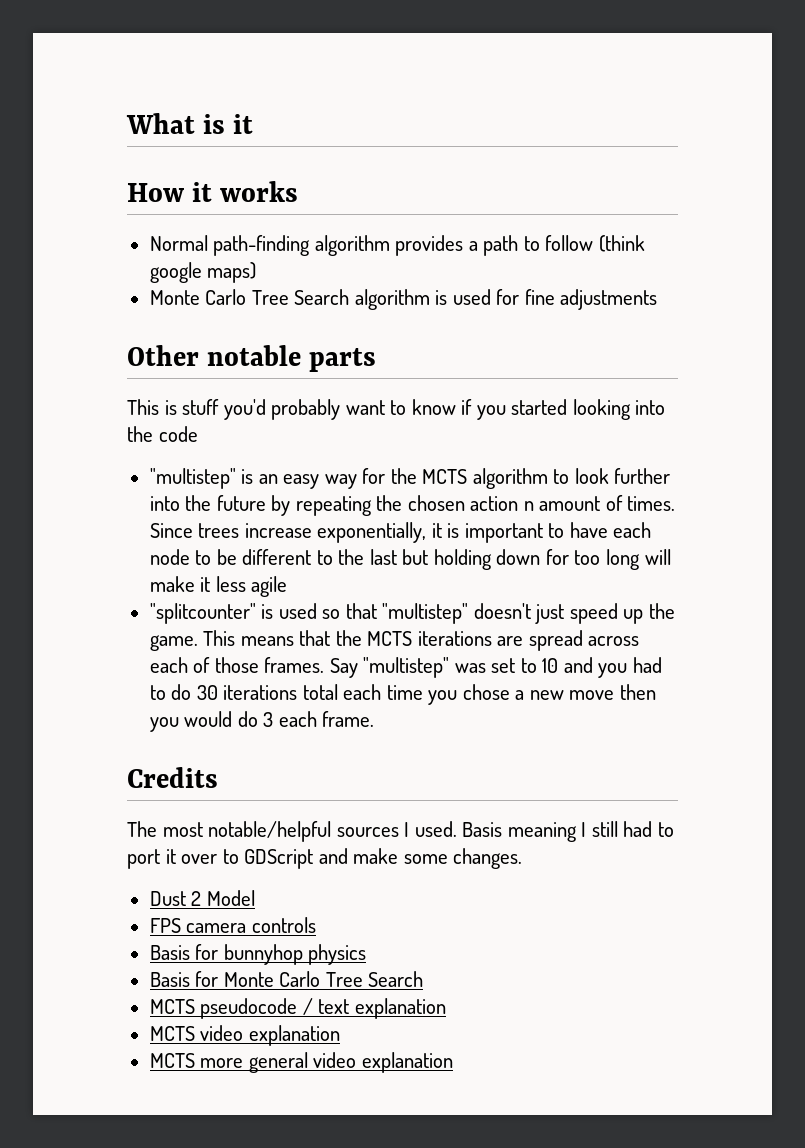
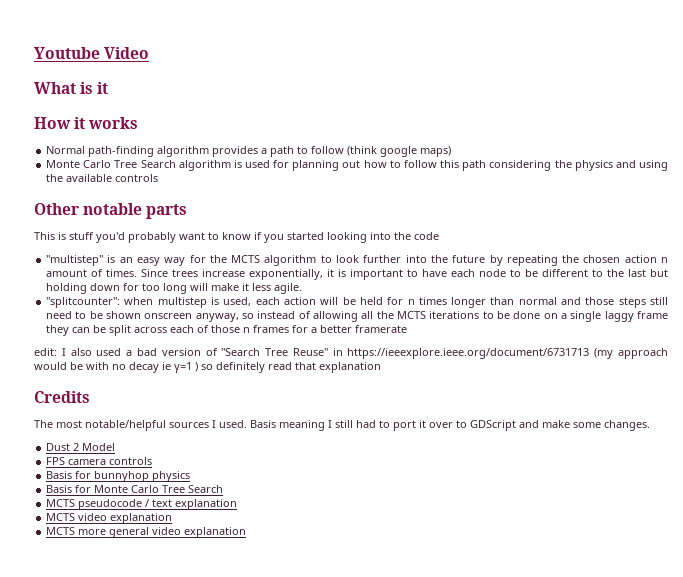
+ Youtube Video
- Monte Carlo Tree Search algorithm is used for fine adjustments
+ Monte Carlo Tree Search algorithm is used for planning out how to follow this path considering the physics and using the available controls
- Since trees increase exponentially, it is important to have each node to be different to the last but holding down for too long will make it less agile
- "splitcounter" is used so that "multistep" doesn't just speed up the game. This means that the MCTS iterations are spread across each of those frames. Say "multistep" was set to 10 and you had to do 30 iterations total each time you chose a new move then you would do 3 each frame.
+ Since trees increase exponentially, it is important to have each node to be different to the last but holding down for too long will make it less agile.
+ "splitcounter": when multistep is used, each action will be held for n times longer than normal and those steps still need to be shown onscreen anyway, so instead of allowing all the MCTS iterations to be done on a single laggy frame they can be split across each of those n frames for a better framerate
+ edit: I also used a bad version of "Search Tree Reuse" in https://ieeexplore.ieee.org/document/6731713 (my approach would be with no decay ie γ=1 ) so definitely read that explanation

